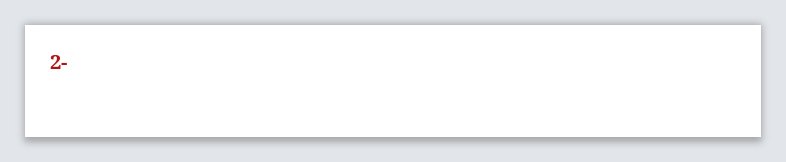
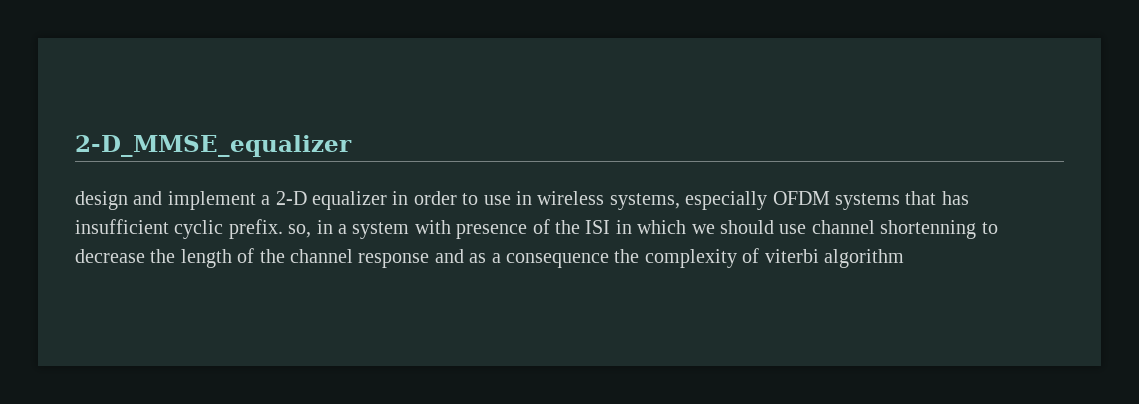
- 2-
+ 2-D_MMSE_equalizer
+ design and implement a 2-D equalizer in order to use in wireless systems, especially OFDM systems that has insufficient cyclic prefix. so, in a system with presence of the ISI in which we should use channel shortenning to decrease the length of the channel response and as a consequence the complexity of viterbi algorithm

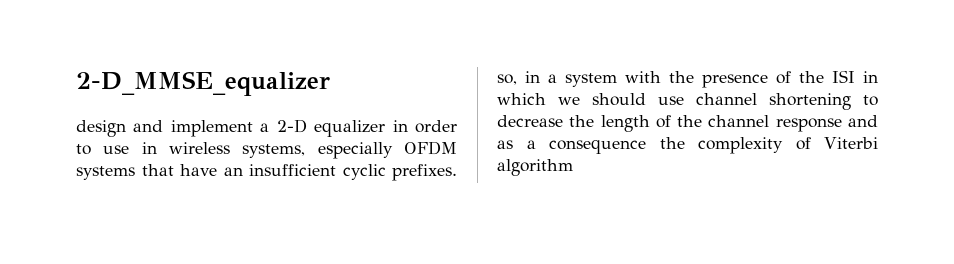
- design and implement a 2-D equalizer in order to use in wireless systems, especially OFDM systems that has insufficient cyclic prefix. so, in a system with presence of the ISI in which we should use channel shortenning to decrease the length of the channel response and as a consequence the complexity of viterbi algorithm
+ design and implement a 2-D equalizer in order to use in wireless systems, especially OFDM systems that have an insufficient cyclic prefixes. so, in a system with the presence of the ISI in which we should use channel shortening to decrease the length of the channel response and as a consequence the complexity of Viterbi algorithm

